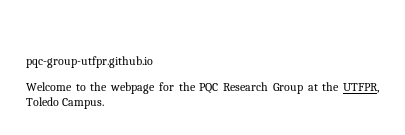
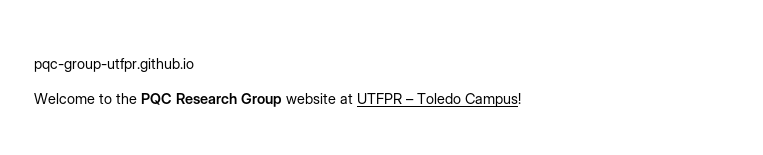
- Welcome to the webpage for the PQC Research Group at the UTFPR, Toledo Campus.
+ Welcome to the PQC Research Group website at UTFPR – Toledo Campus!

